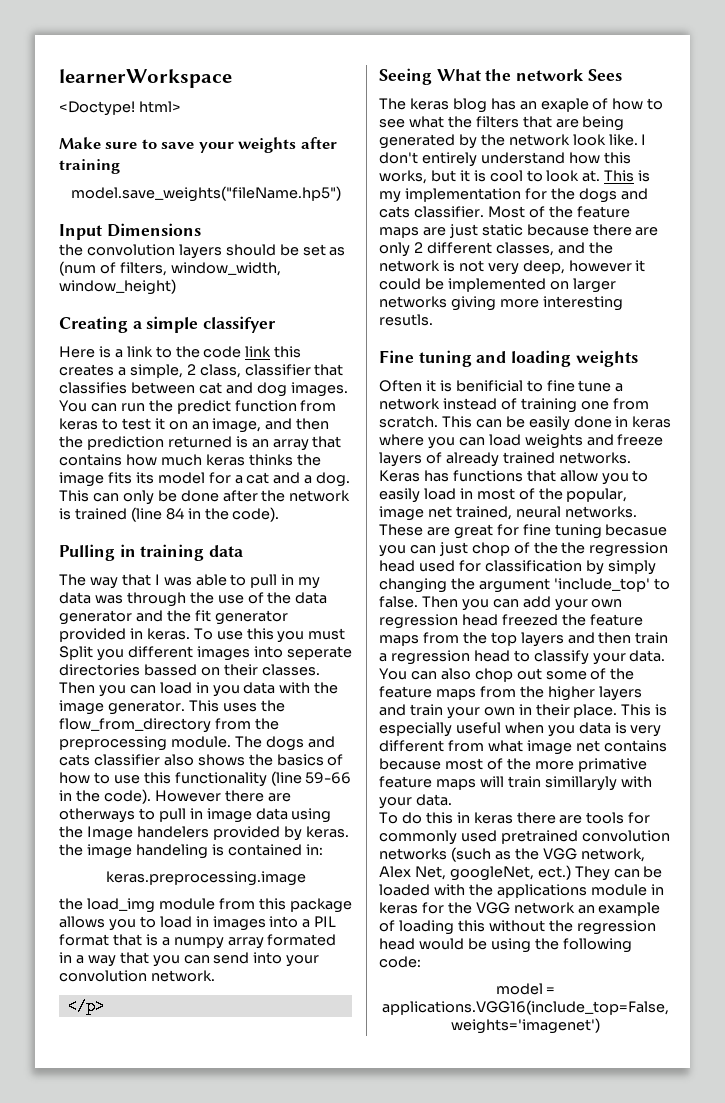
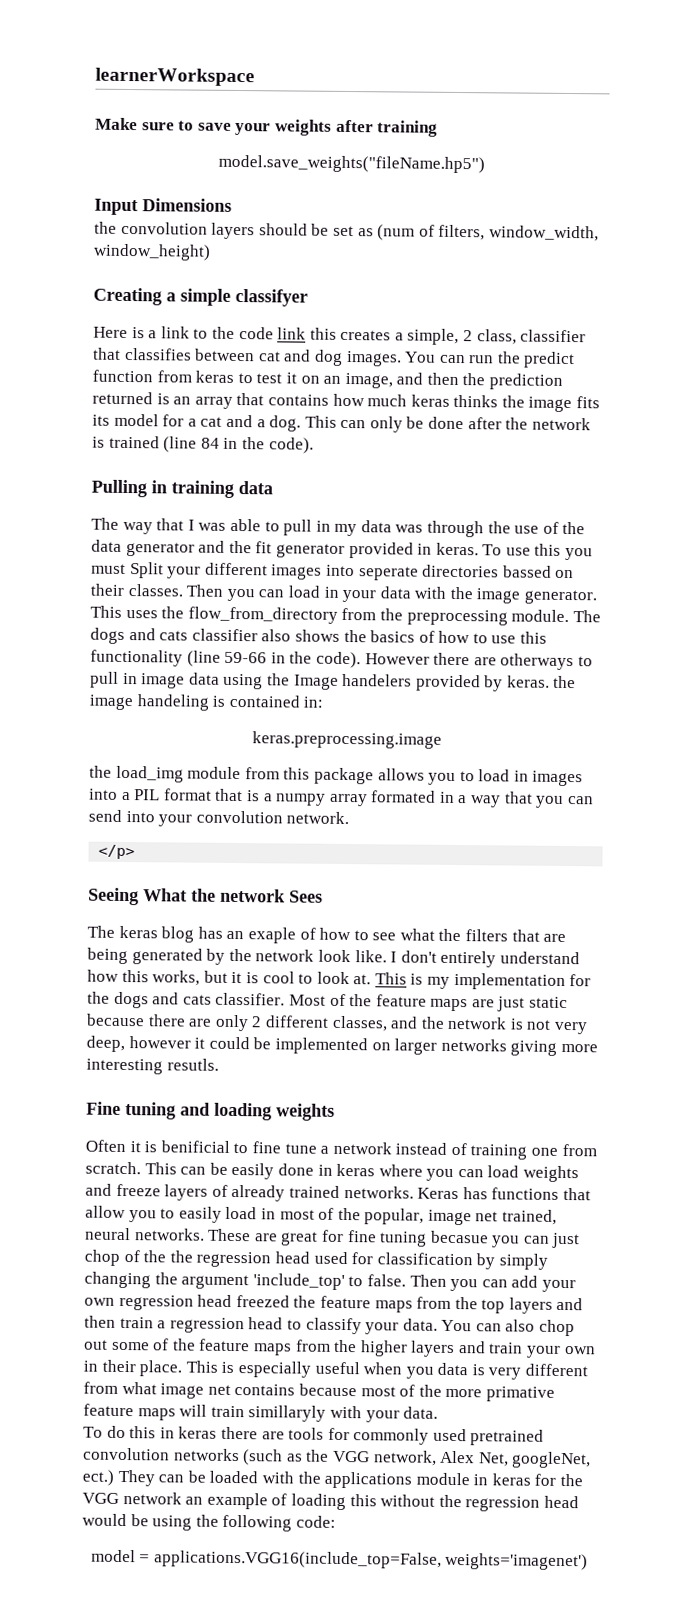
- <Doctype! html>
- To use this you must Split you different images into seperate directories bassed on their classes.
+ To use this you must Split your different images into seperate directories bassed on their classes.
- Then you can load in you data with the image generator.
+ Then you can load in your data with the image generator.

